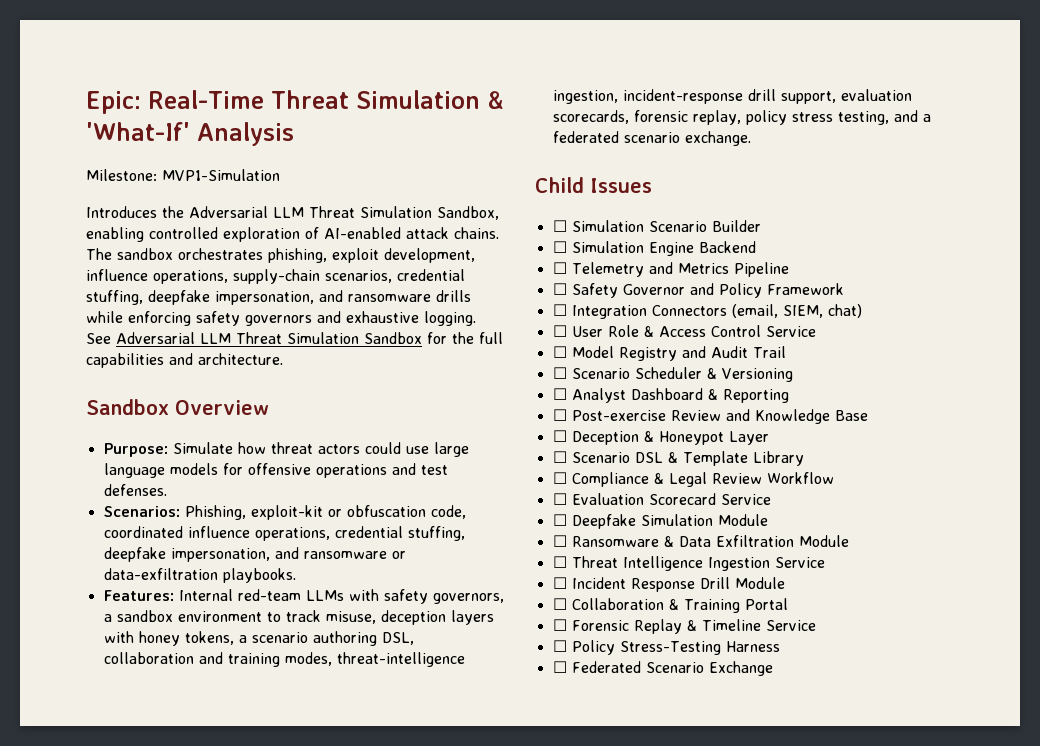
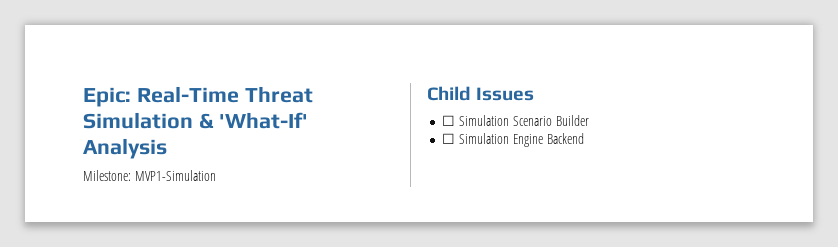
- Introduces the Adversarial LLM Threat Simulation Sandbox, enabling controlled exploration of AI-enabled attack chains. The sandbox orchestrates phishing, exploit development, influence operations, supply-chain scenarios, credential stuffing, deepfake impersonation, and ransomware drills while enforcing safety governors and exhaustive logging. See Adversarial LLM Threat Simulation Sandbox for the full capabilities and architecture.
- Sandbox Overview
- Purpose: Simulate how threat actors could use large language models for offensive operations and test defenses.
- Scenarios: Phishing, exploit-kit or obfuscation code, coordinated influence operations, credential stuffing, deepfake impersonation, and ransomware or data-exfiltration playbooks.
- Features: Internal red-team LLMs with safety governors, a sandbox environment to track misuse, deception layers with honey tokens, a scenario authoring DSL, collaboration and training modes, threat-intelligence ingestion, incident-response drill support, evaluation scorecards, forensic replay, policy stress testing, and a federated scenario exchange.
- ☐ Telemetry and Metrics Pipeline
- ☐ Safety Governor and Policy Framework
- ☐ Integration Connectors (email, SIEM, chat)
- ☐ User Role & Access Control Service
- ☐ Model Registry and Audit Trail
- ☐ Scenario Scheduler & Versioning
- ☐ Analyst Dashboard & Reporting
- ☐ Post-exercise Review and Knowledge Base
- ☐ Deception & Honeypot Layer
- ☐ Scenario DSL & Template Library
- ☐ Compliance & Legal Review Workflow
- ☐ Evaluation Scorecard Service
- ☐ Deepfake Simulation Module
- ☐ Ransomware & Data Exfiltration Module
- ☐ Threat Intelligence Ingestion Service
- ☐ Incident Response Drill Module
- ☐ Collaboration & Training Portal
- ☐ Forensic Replay & Timeline Service
- ☐ Policy Stress-Testing Harness
- ☐ Federated Scenario Exchange

